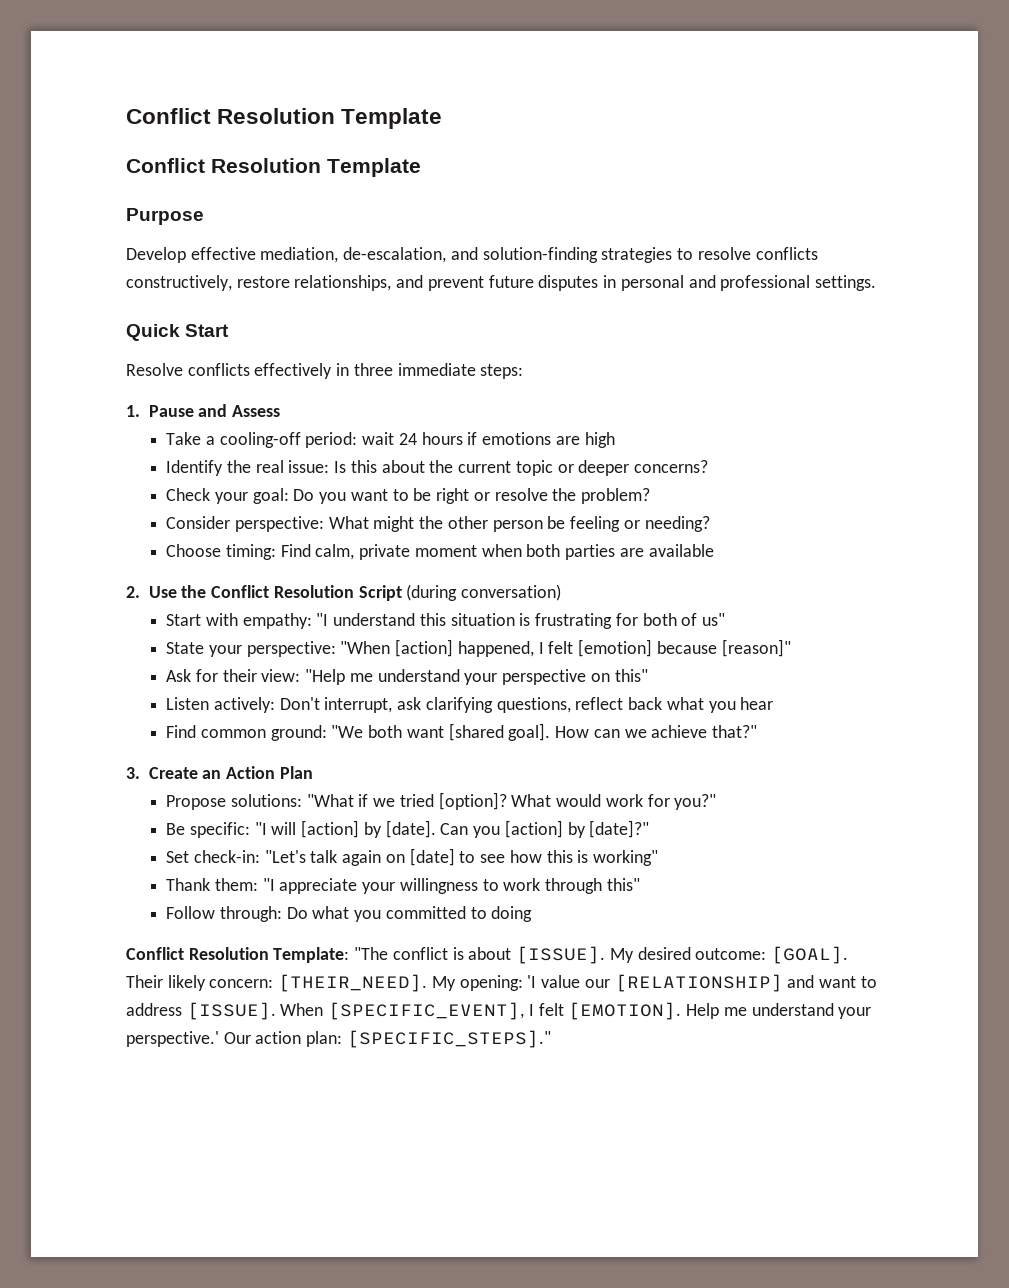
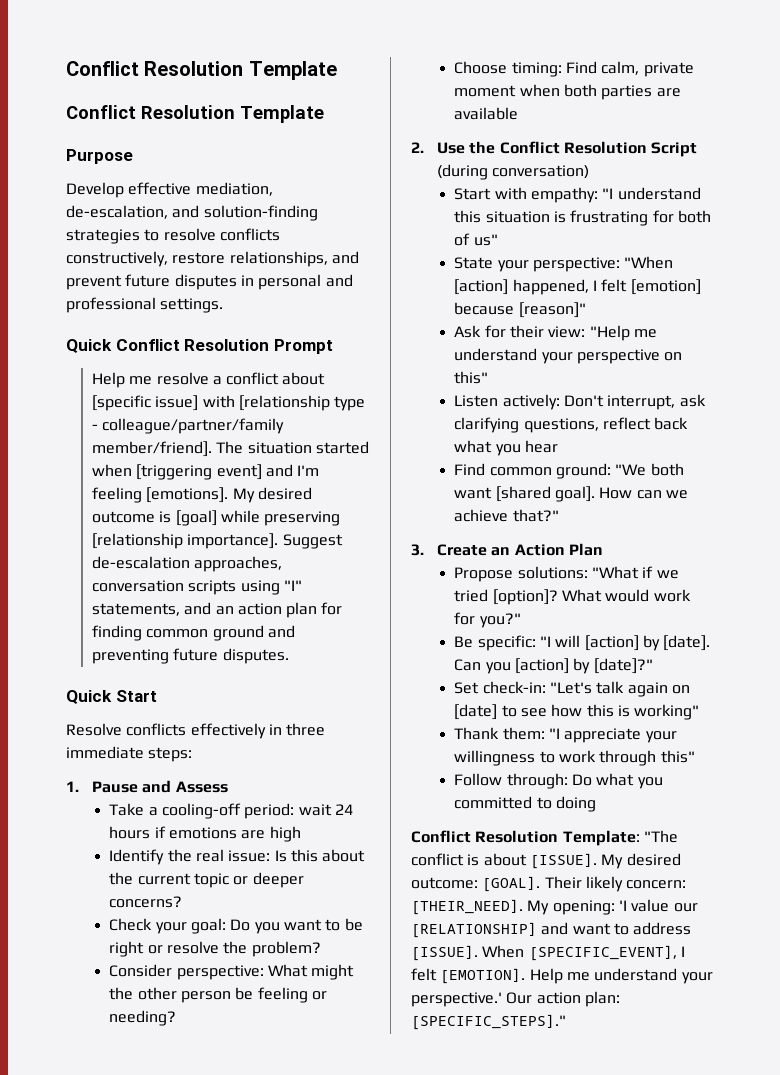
+ Quick Conflict Resolution Prompt
+ Help me resolve a conflict about [specific issue] with [relationship type - colleague/partner/family member/friend]. The situation started when [triggering event] and I'm feeling [emotions]. My desired outcome is [goal] while preserving [relationship importance]. Suggest de-escalation approaches, conversation scripts using "I" statements, and an action plan for finding common ground and preventing future disputes.

